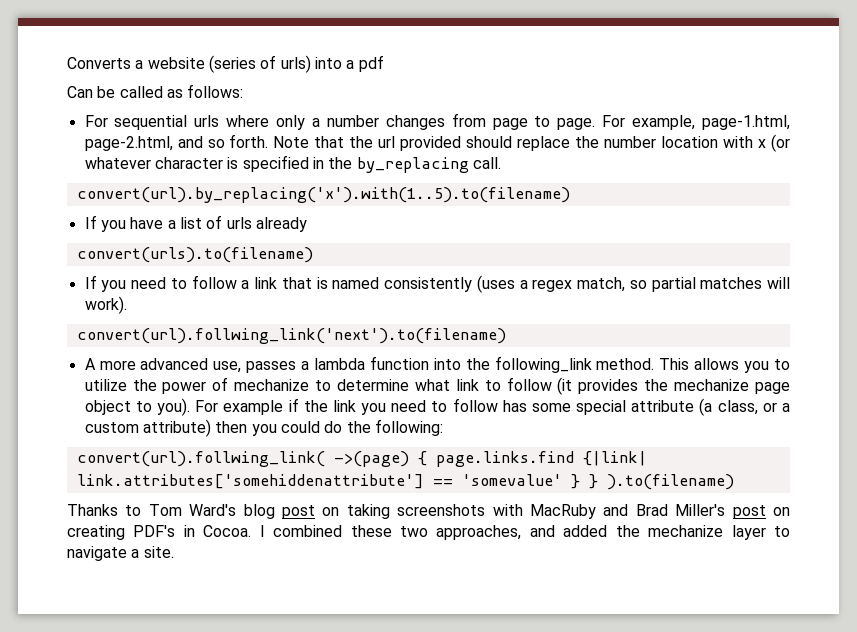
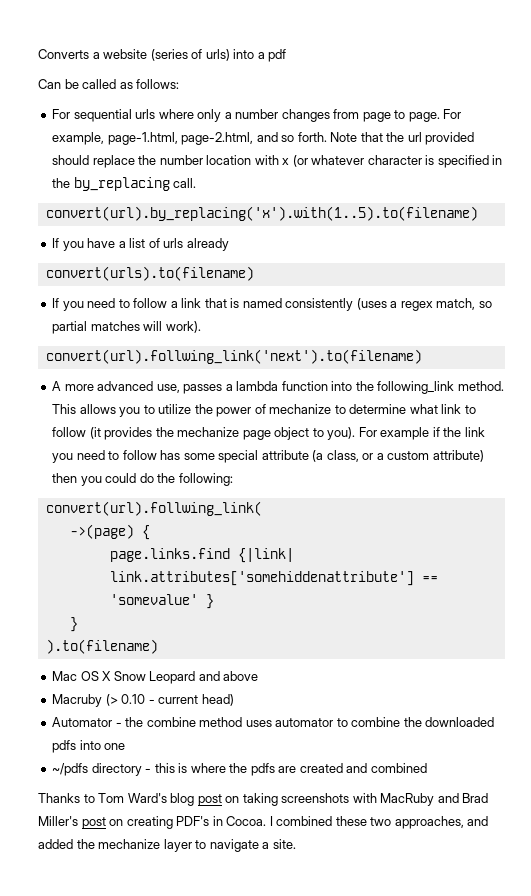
- convert(url).follwing_link( ->(page) { page.links.find {|link| link.attributes['somehiddenattribute'] == 'somevalue' } } ).to(filename)
+ convert(url).follwing_link(
+ ->(page) {
+ page.links.find {|link| link.attributes['somehiddenattribute'] == 'somevalue' }
+ }
+ ).to(filename)
+ Mac OS X Snow Leopard and above
+ Macruby (> 0.10 - current head)
+ Automator - the combine method uses automator to combine the downloaded pdfs into one
+ ~/pdfs directory - this is where the pdfs are created and combined

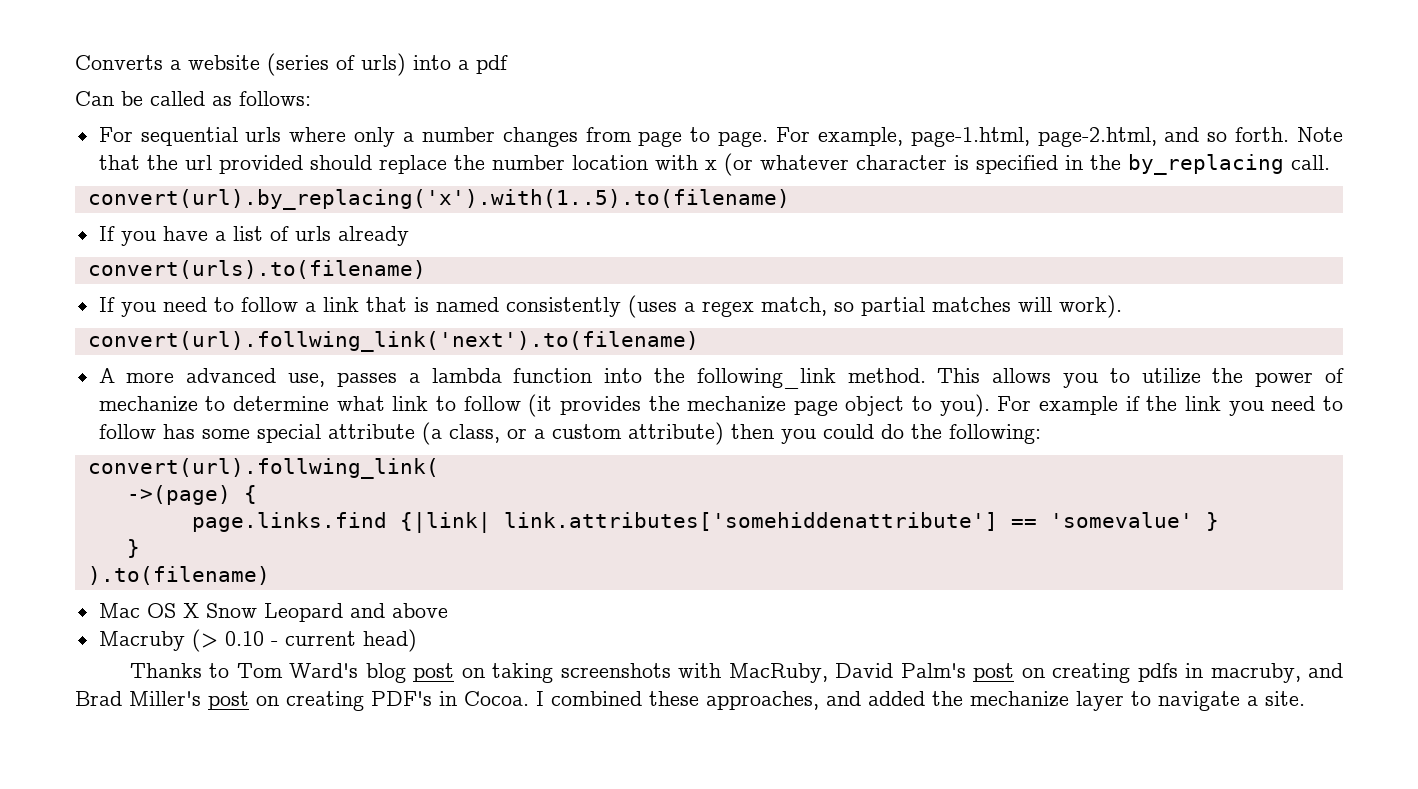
- Automator - the combine method uses automator to combine the downloaded pdfs into one
- ~/pdfs directory - this is where the pdfs are created and combined
- Thanks to Tom Ward's blog post on taking screenshots with MacRuby and Brad Miller's post on creating PDF's in Cocoa.
+ Thanks to Tom Ward's blog post on taking screenshots with MacRuby, David Palm's post on creating pdfs in macruby, and Brad Miller's post on creating PDF's in Cocoa.
- I combined these two approaches, and added the mechanize layer to navigate a site.
+ I combined these approaches, and added the mechanize layer to navigate a site.

